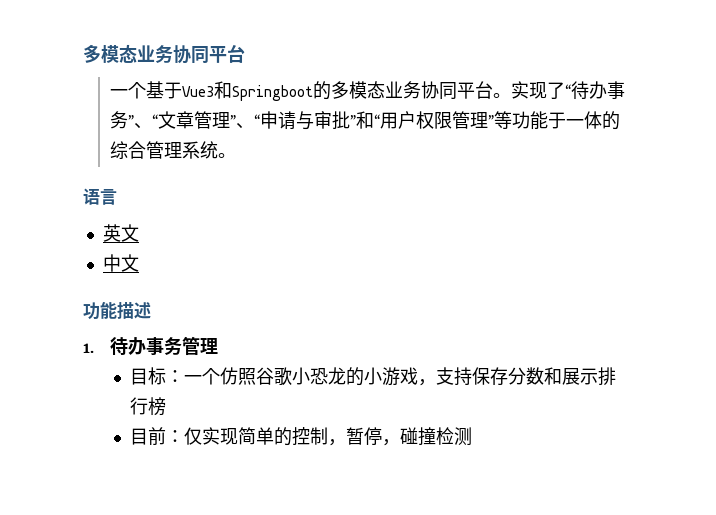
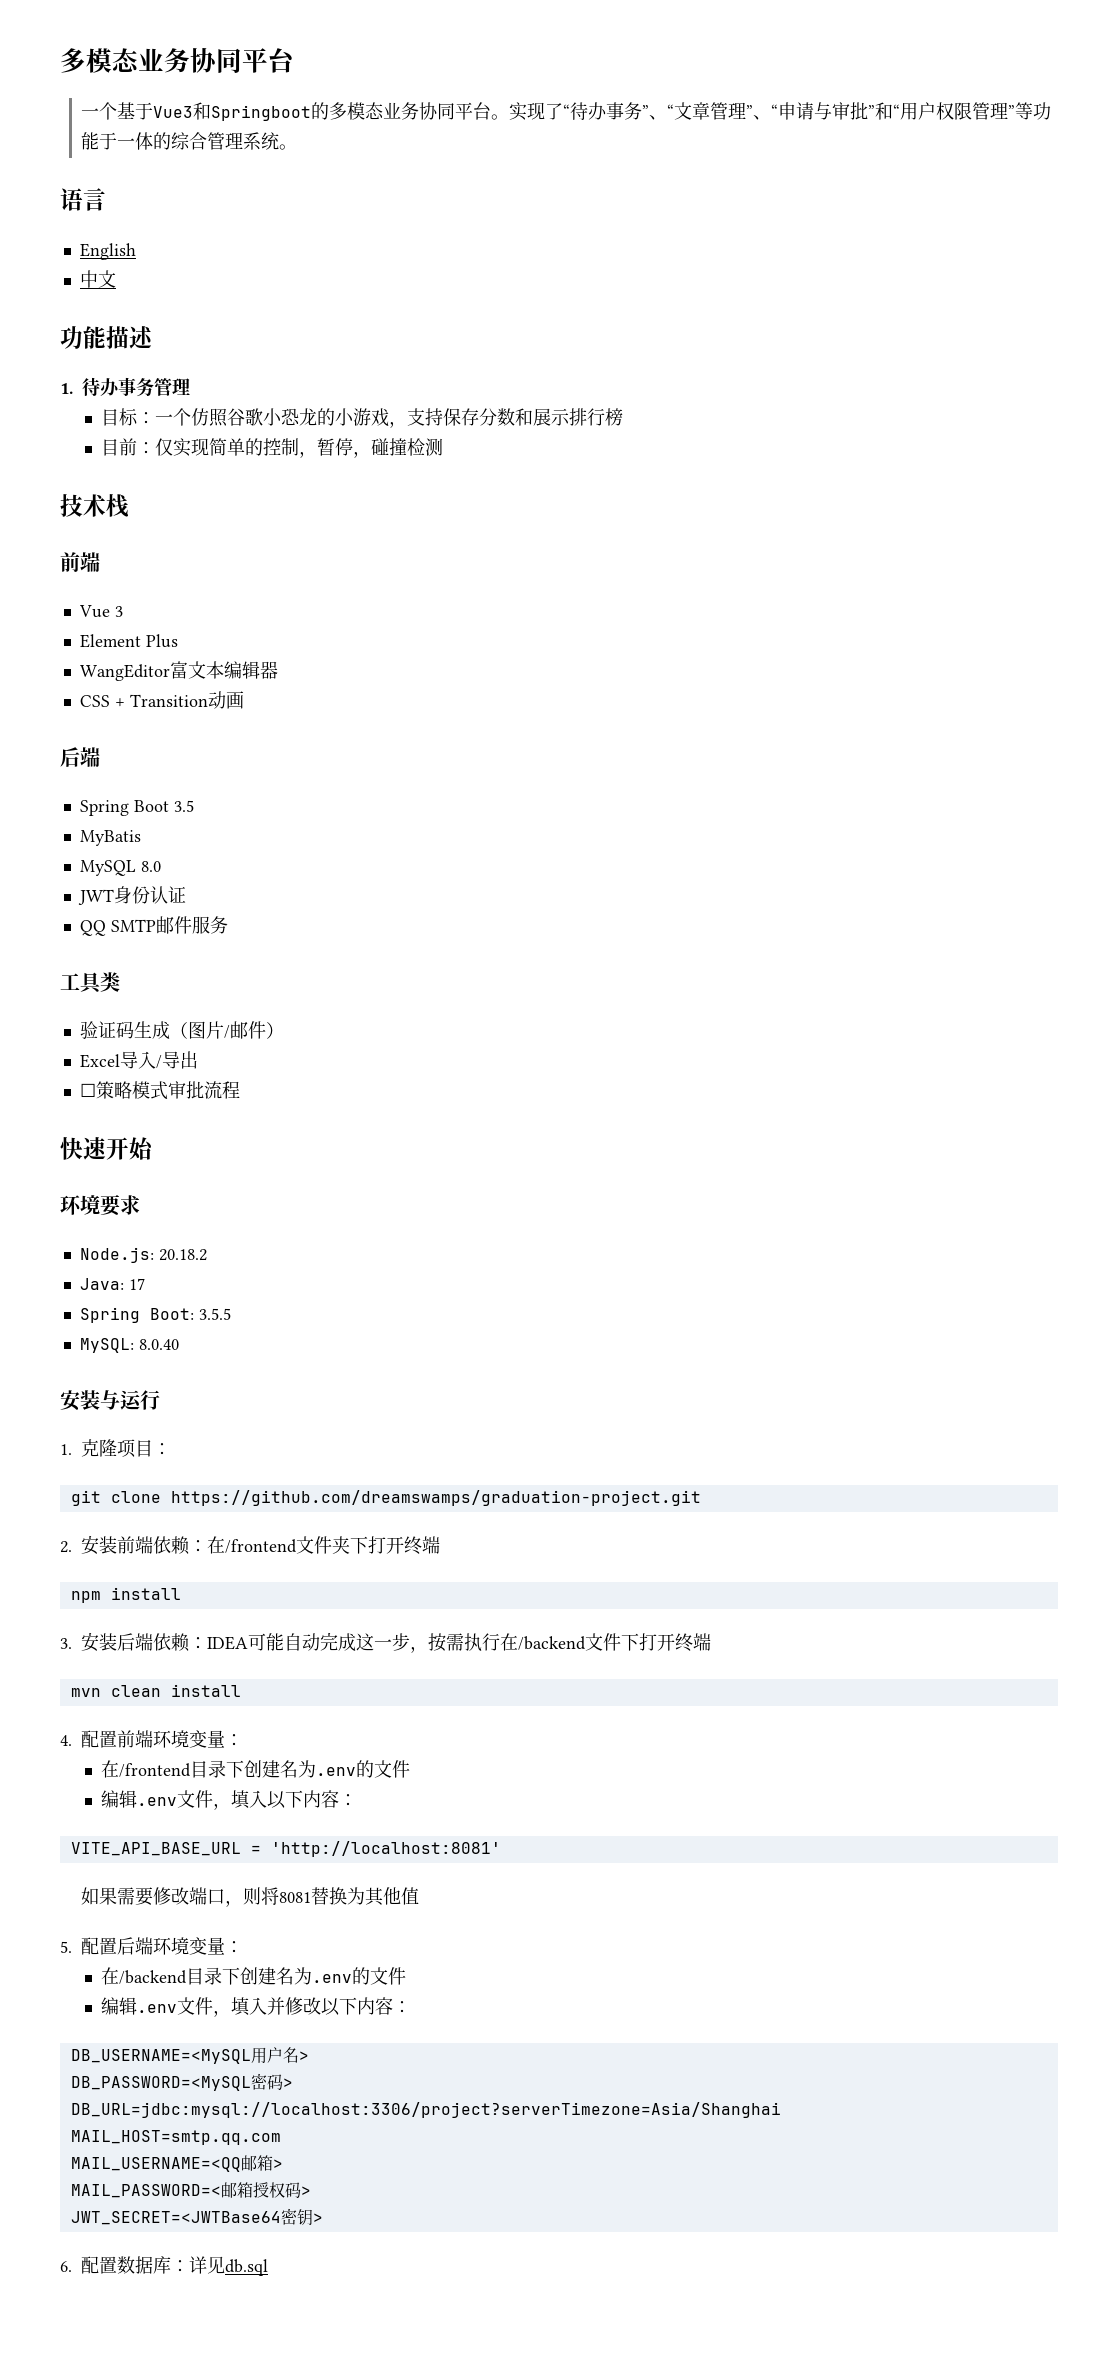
- 英文
+ English
+ 技术栈
+ 前端
+ Vue 3
+ Element Plus
+ WangEditor富文本编辑器
+ CSS + Transition动画
+ 后端
+ Spring Boot 3.5
+ MyBatis
+ MySQL 8.0
+ JWT身份认证
+ QQ SMTP邮件服务
+ 工具类
+ 验证码生成（图片/邮件）
+ Excel导入/导出
+ ☐策略模式审批流程
+ 快速开始
+ 环境要求
+ Node.js: 20.18.2
+ Java: 17
+ Spring Boot: 3.5.5
+ MySQL: 8.0.40
+ 安装与运行
+ 1.克隆项目：
+ git clone https://github.com/dreamswamps/graduation-project.git
+ 2.安装前端依赖：在/frontend文件夹下打开终端
+ npm install
+ 3.安装后端依赖：IDEA可能自动完成这一步，按需执行在/backend文件下打开终端
+ mvn clean install
+ 4.配置前端环境变量：
+ 在/frontend目录下创建名为.env的文件
+ 编辑.env文件，填入以下内容：
+ VITE_API_BASE_URL = 'http://localhost:8081'
+ 如果需要修改端口，则将8081替换为其他值
+ 5.配置后端环境变量：
+ 在/backend目录下创建名为.env的文件
+ 编辑.env文件，填入并修改以下内容：
+ DB_USERNAME=<MySQL用户名>
+ DB_PASSWORD=<MySQL密码>
+ DB_URL=jdbc:mysql://localhost:3306/project?serverTimezone=Asia/Shanghai
+ MAIL_HOST=smtp.qq.com
+ MAIL_USERNAME=<QQ邮箱>
+ MAIL_PASSWORD=<邮箱授权码>
+ JWT_SECRET=<JWTBase64密钥>
+ 6.配置数据库：详见db.sql

